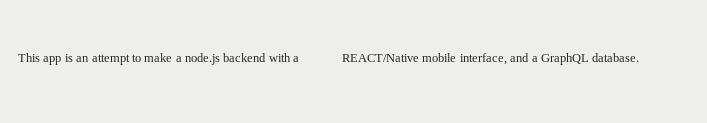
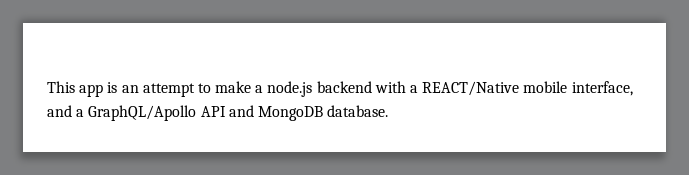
- This app is an attempt to make a node.js backend with a REACT/Native mobile interface, and a GraphQL database.
+ This app is an attempt to make a node.js backend with a REACT/Native mobile interface, and a GraphQL/Apollo API and MongoDB database.

